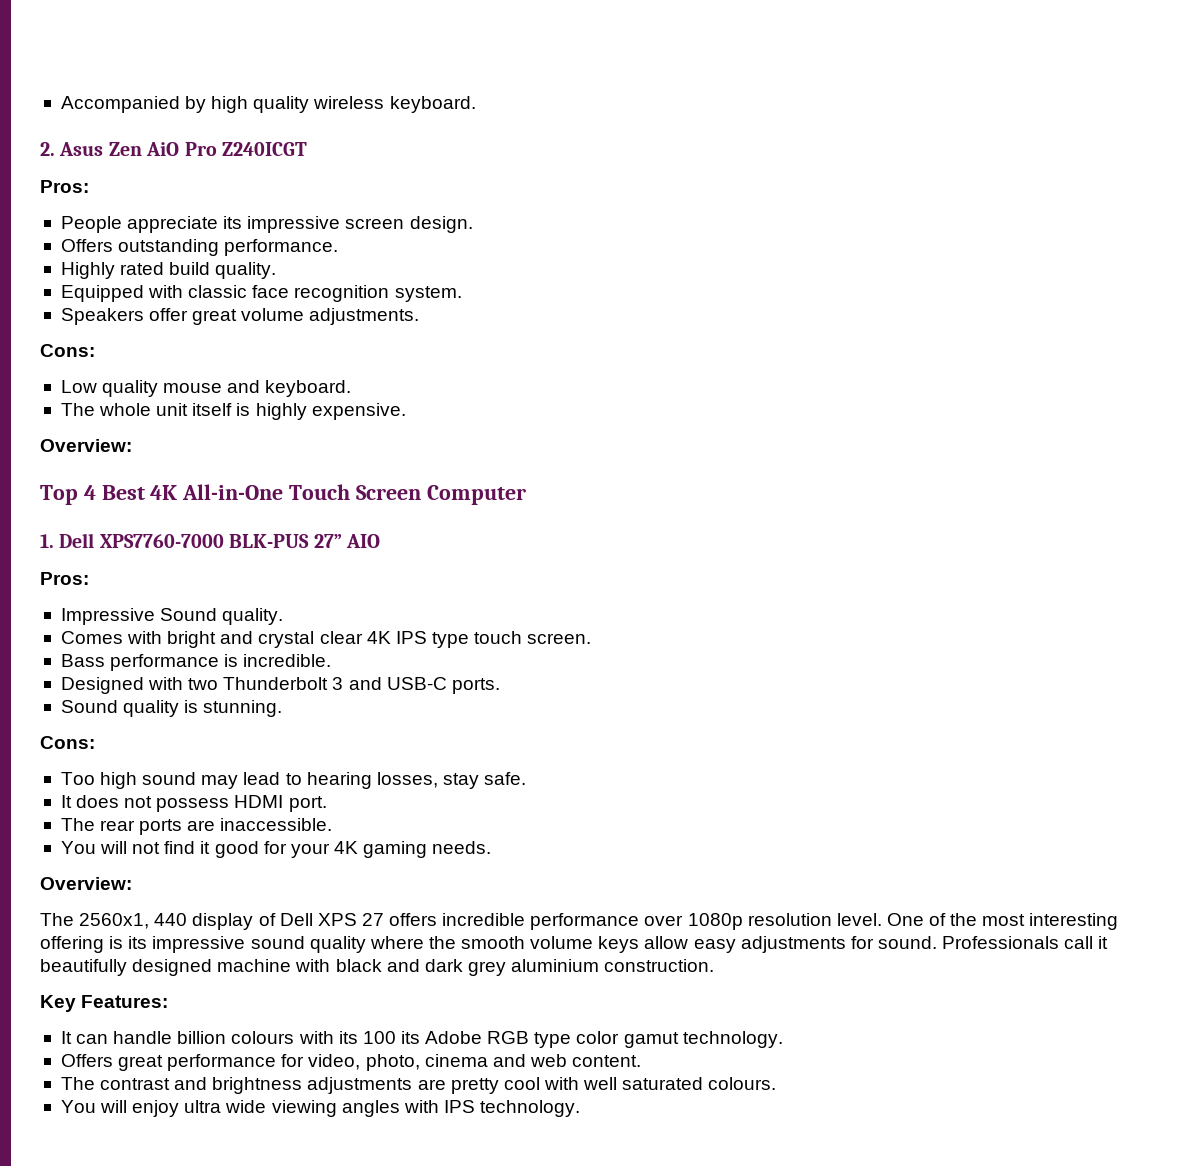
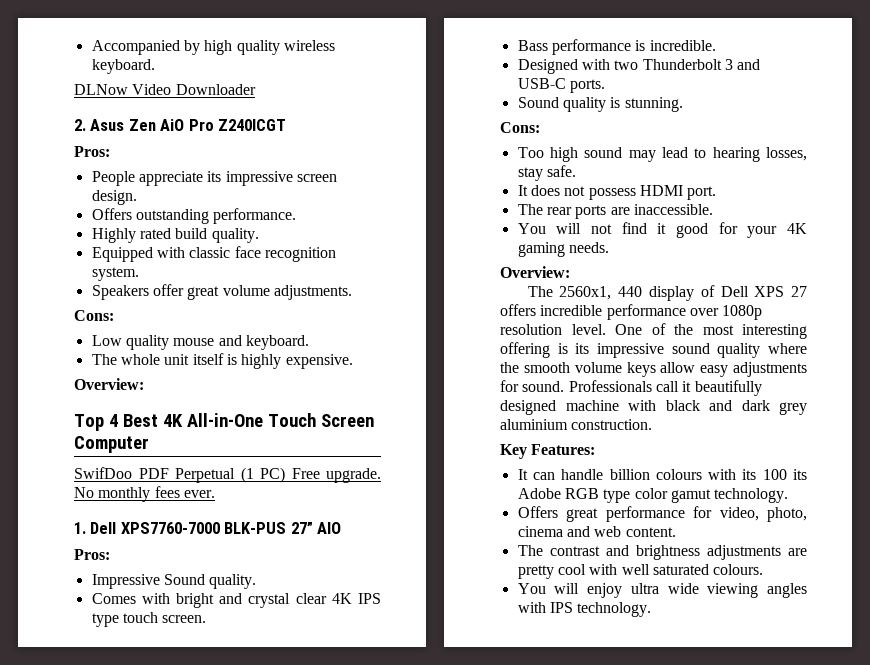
+ DLNow Video Downloader
+ SwifDoo PDF Perpetual (1 PC) Free upgrade. No monthly fees ever.

